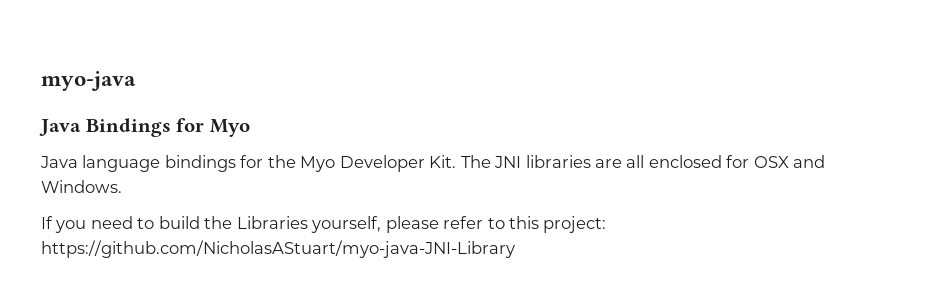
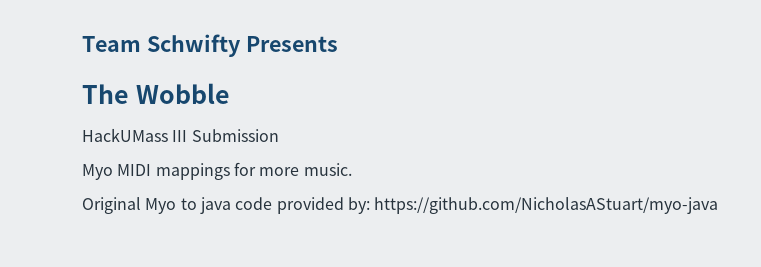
- myo-java
- Java Bindings for Myo
- Java language bindings for the Myo Developer Kit. The JNI libraries are all enclosed for OSX and Windows.
- If you need to build the Libraries yourself, please refer to this project: https://github.com/NicholasAStuart/myo-java-JNI-Library
+ Team Schwifty Presents
+ The Wobble
+ HackUMass III Submission
+ Myo MIDI mappings for more music.
+ Original Myo to java code provided by: https://github.com/NicholasAStuart/myo-java

